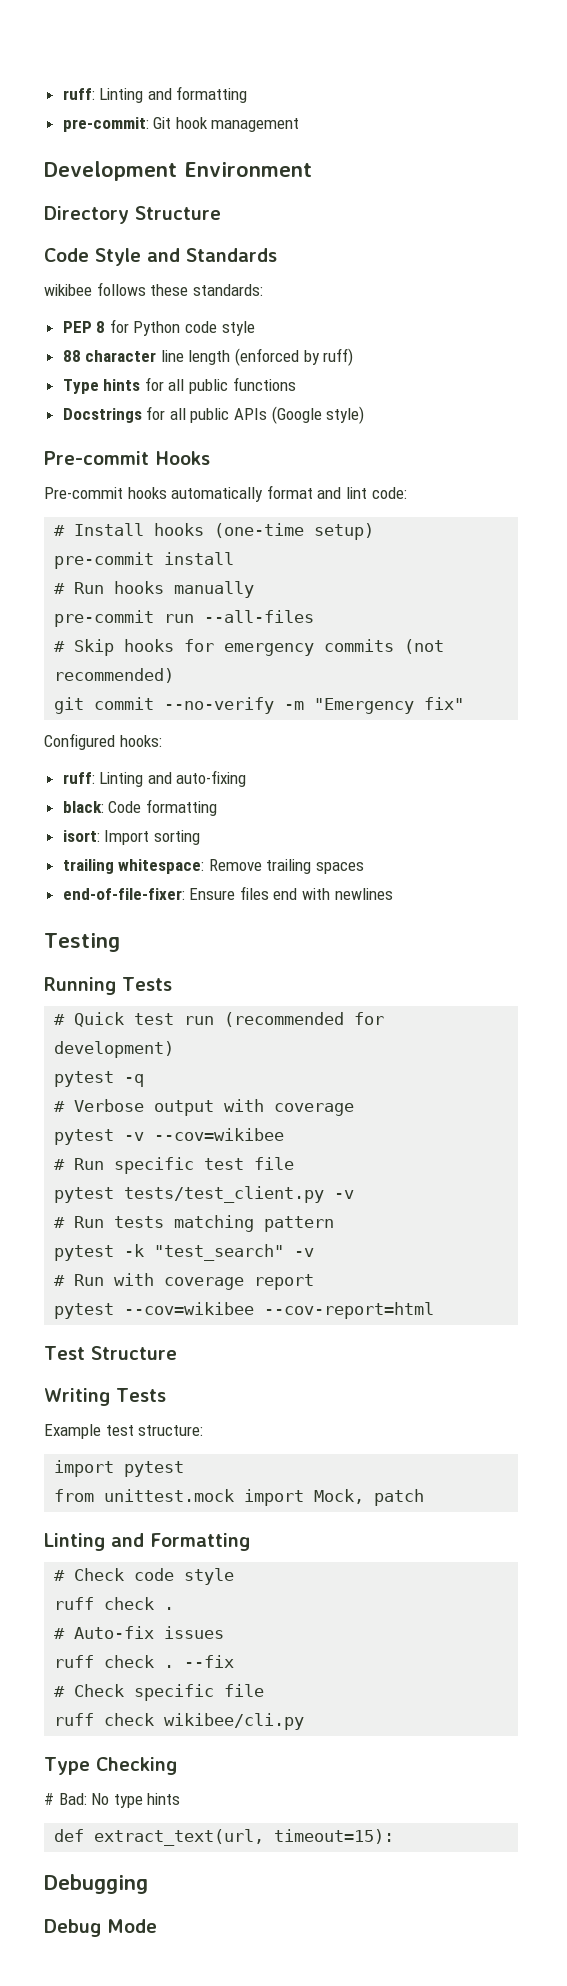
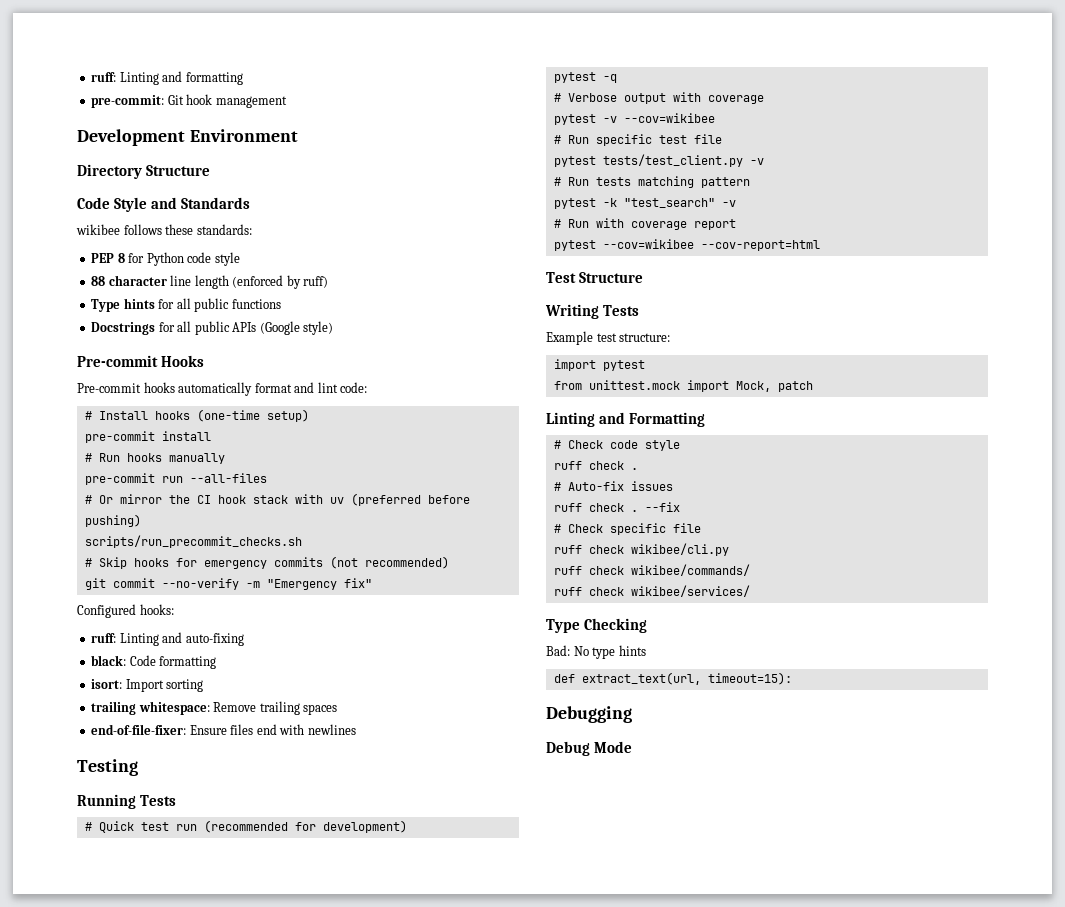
+ # Or mirror the CI hook stack with uv (preferred before pushing)
+ scripts/run_precommit_checks.sh
+ ruff check wikibee/commands/
+ ruff check wikibee/services/
- # Bad: No type hints
+ Bad: No type hints

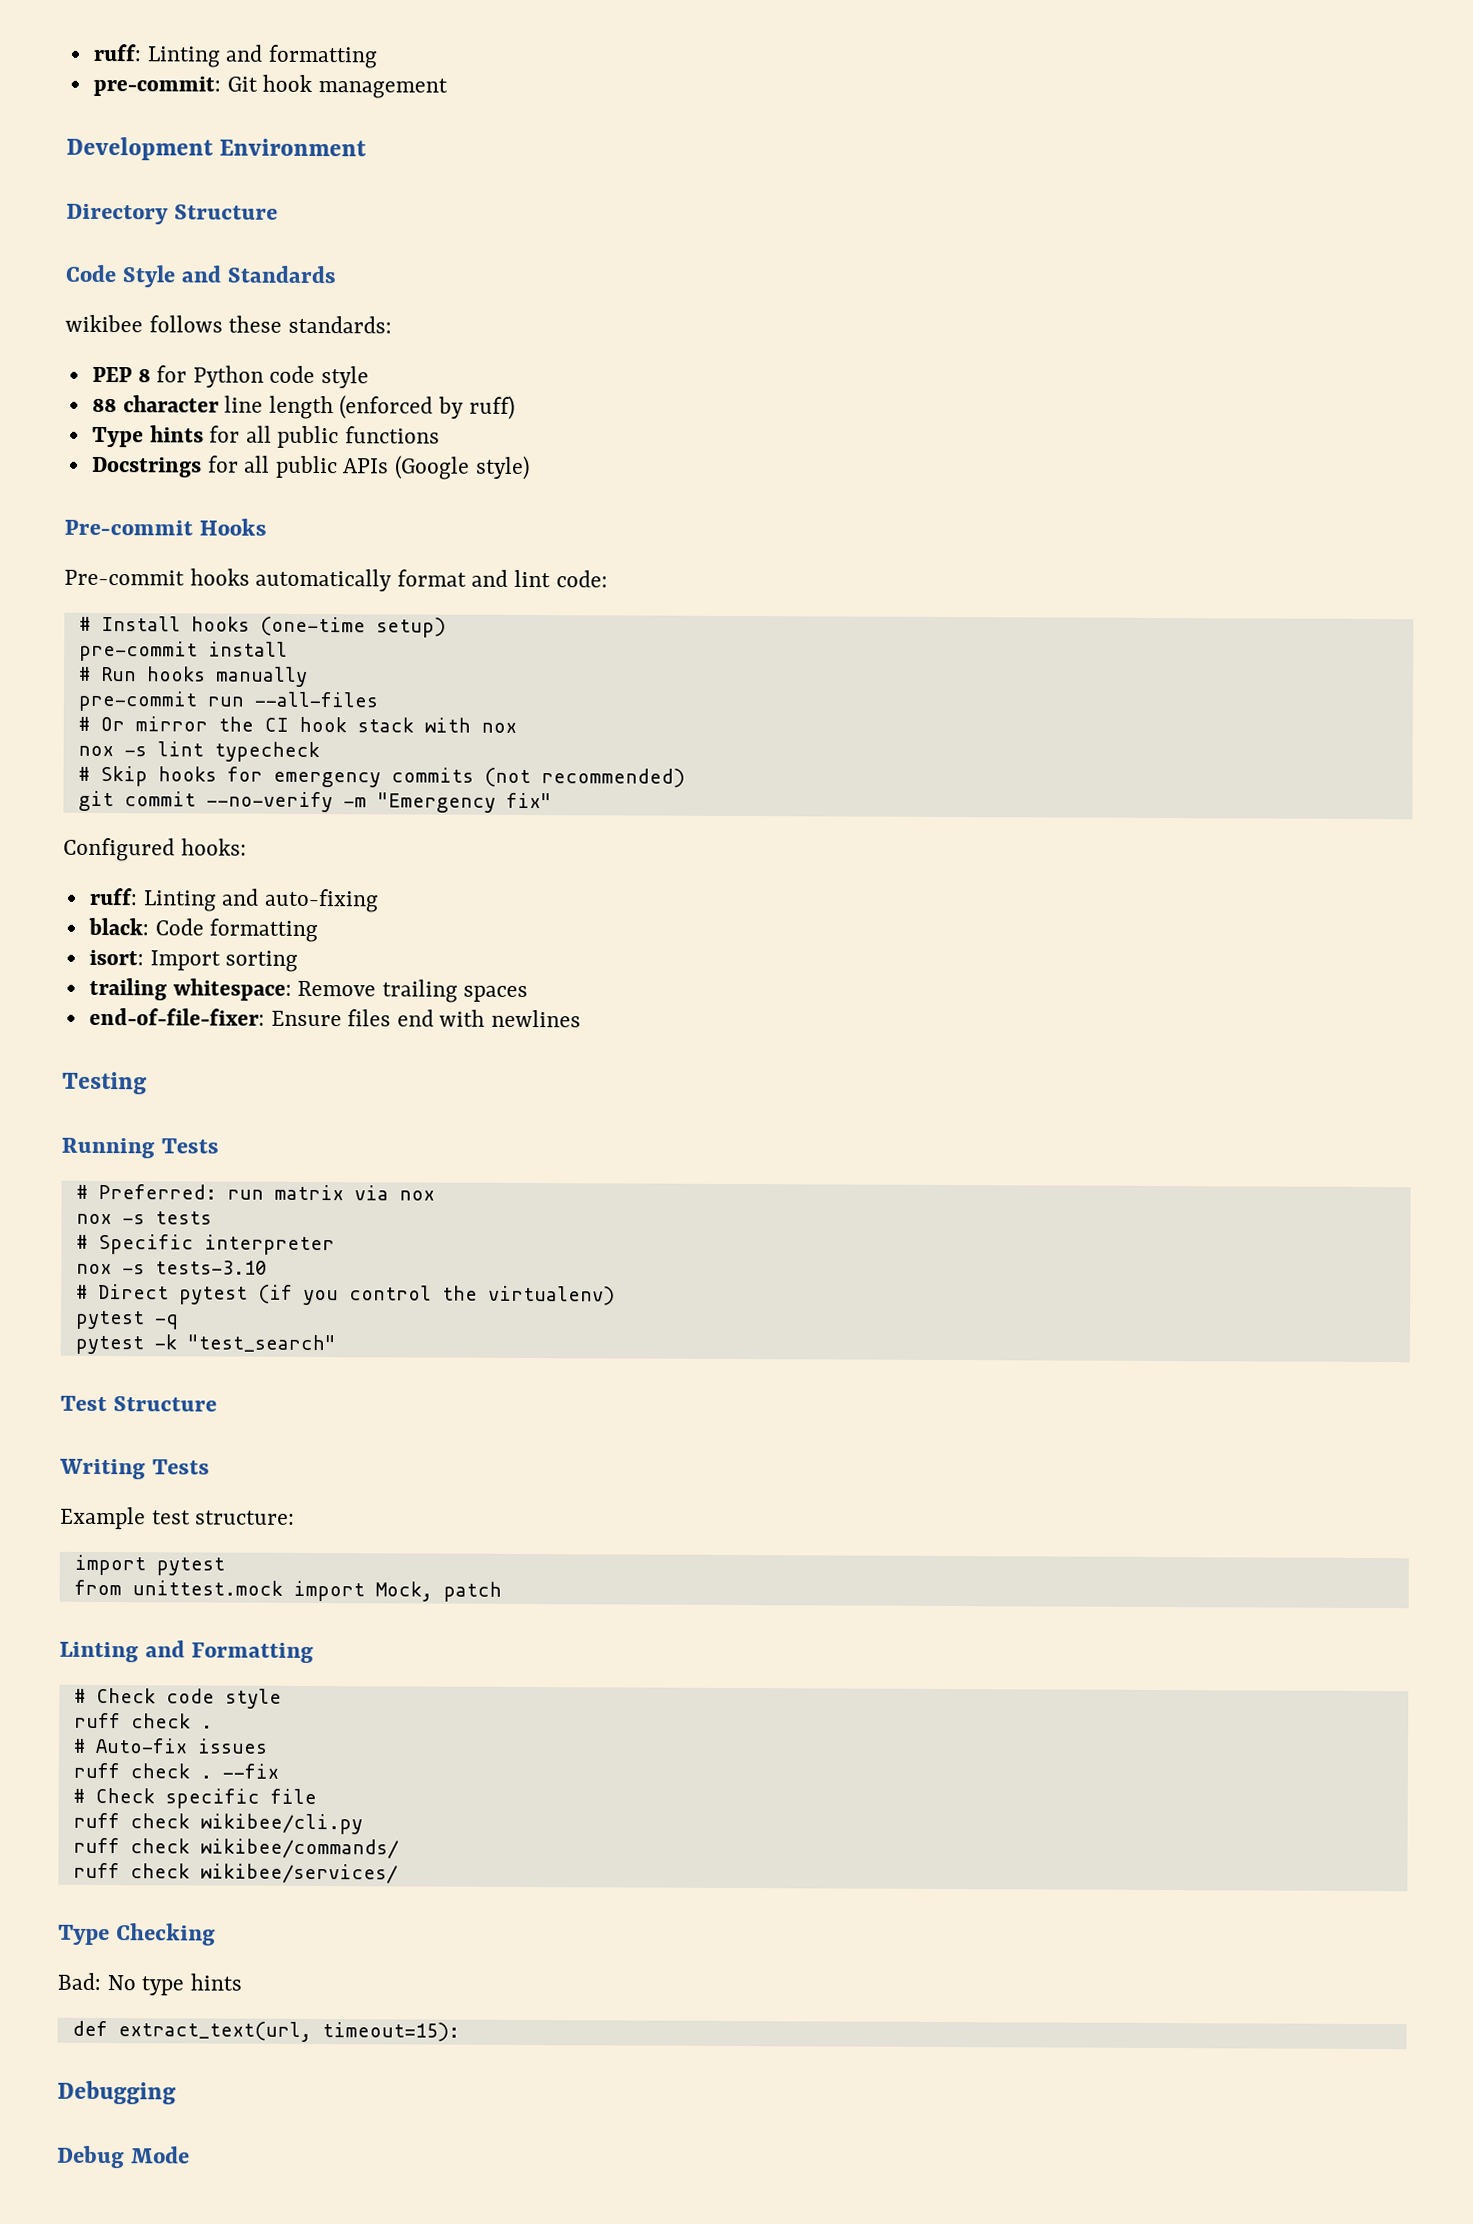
- # Or mirror the CI hook stack with uv (preferred before pushing)
- scripts/run_precommit_checks.sh
+ # Or mirror the CI hook stack with nox
+ nox -s lint typecheck
- # Quick test run (recommended for development)
+ # Preferred: run matrix via nox
+ nox -s tests
+ # Specific interpreter
+ nox -s tests-3.10
+ # Direct pytest (if you control the virtualenv)
  pytest -q
- # Verbose output with coverage
- pytest -v --cov=wikibee
- # Run specific test file
- pytest tests/test_client.py -v
- # Run tests matching pattern
- pytest -k "test_search" -v
- # Run with coverage report
- pytest --cov=wikibee --cov-report=html
+ pytest -k "test_search"

